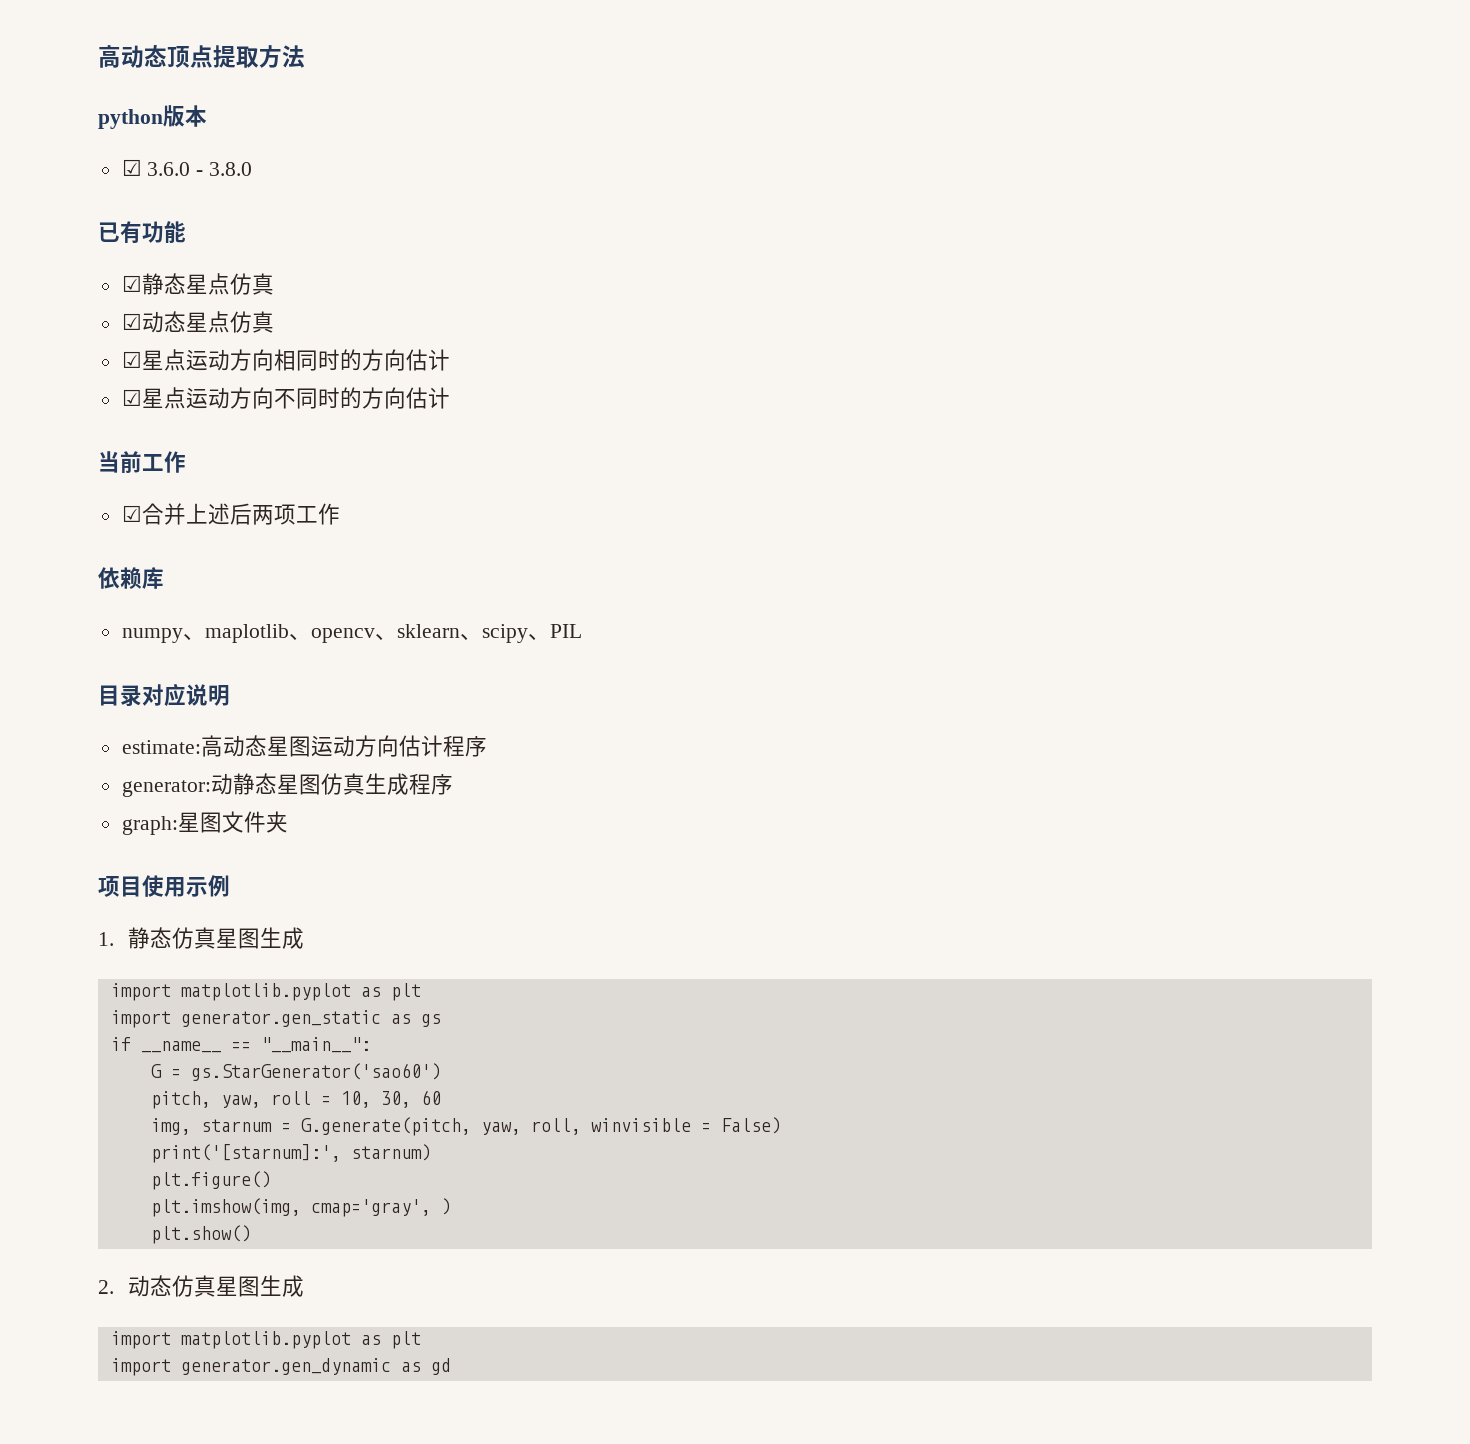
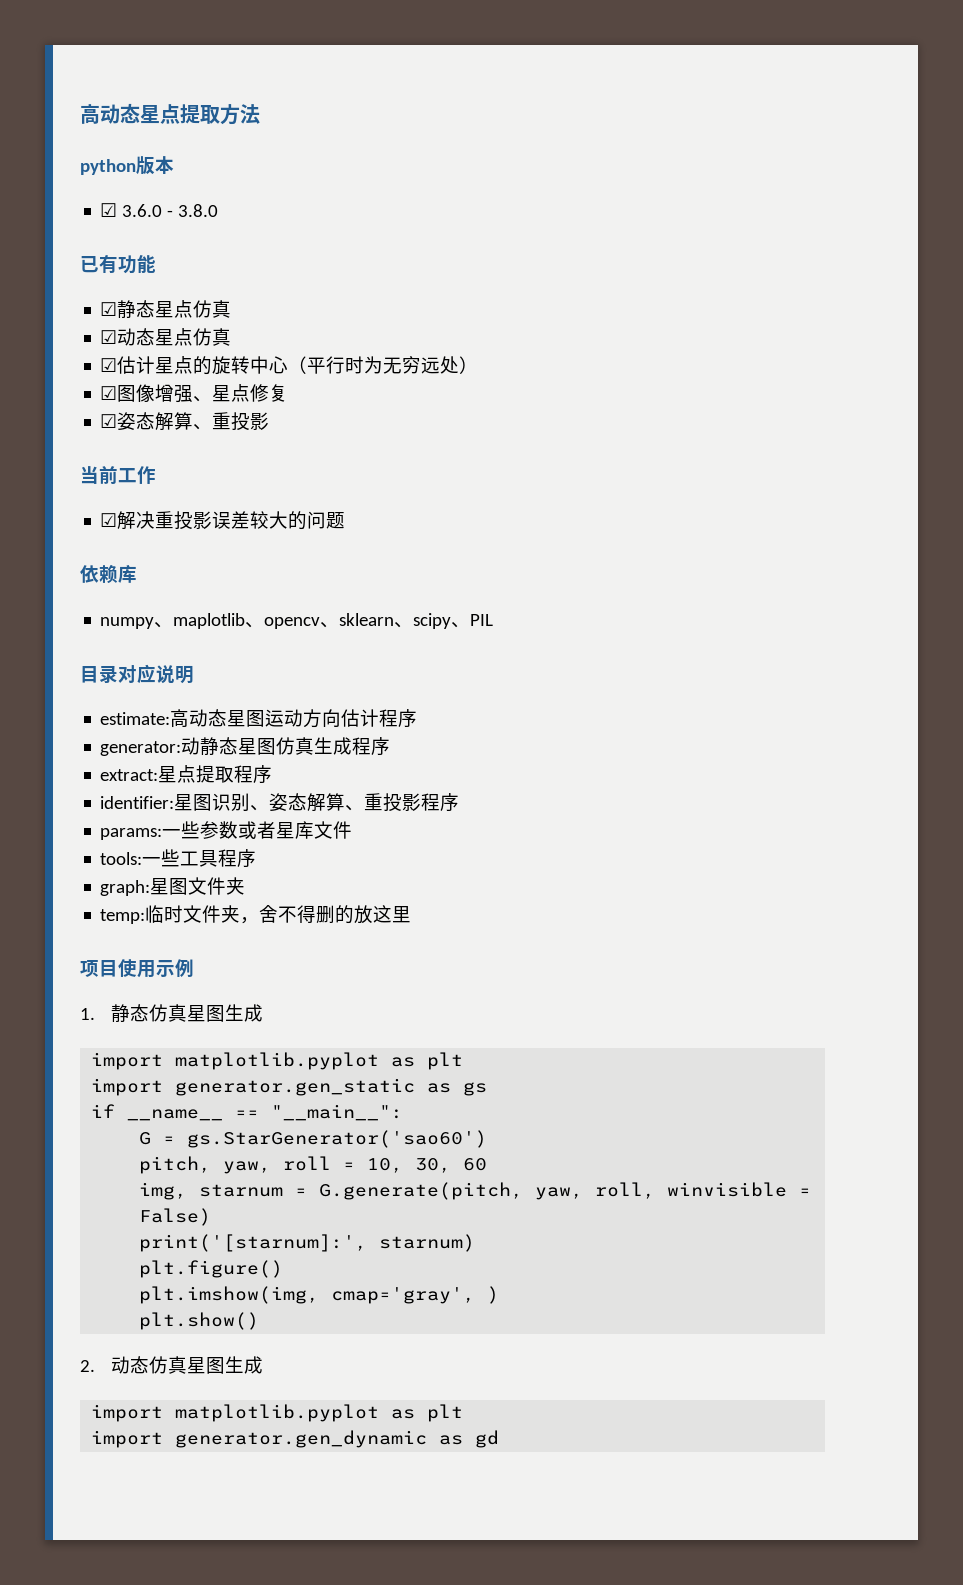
- 高动态顶点提取方法
+ 高动态星点提取方法
- ☑星点运动方向相同时的方向估计
- ☑星点运动方向不同时的方向估计
+ ☑估计星点的旋转中心（平行时为无穷远处）
+ ☑图像增强、星点修复
+ ☑姿态解算、重投影
  当前工作
- ☑合并上述后两项工作
+ ☑解决重投影误差较大的问题
+ extract:星点提取程序
+ identifier:星图识别、姿态解算、重投影程序
+ params:一些参数或者星库文件
+ tools:一些工具程序
  graph:星图文件夹
+ temp:临时文件夹，舍不得删的放这里

